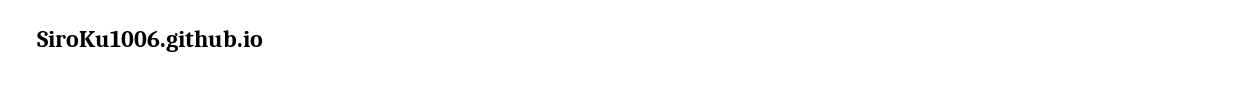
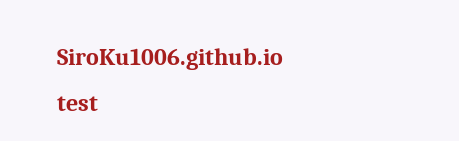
+ test

